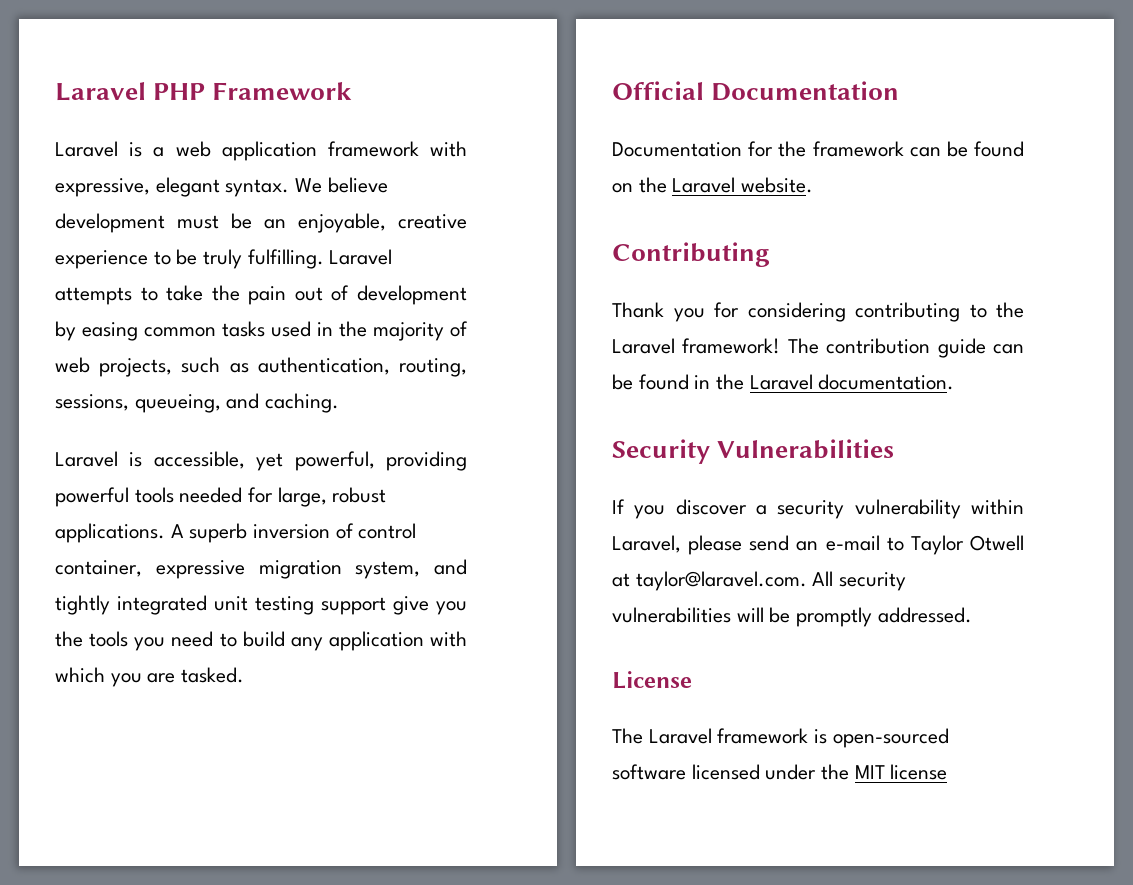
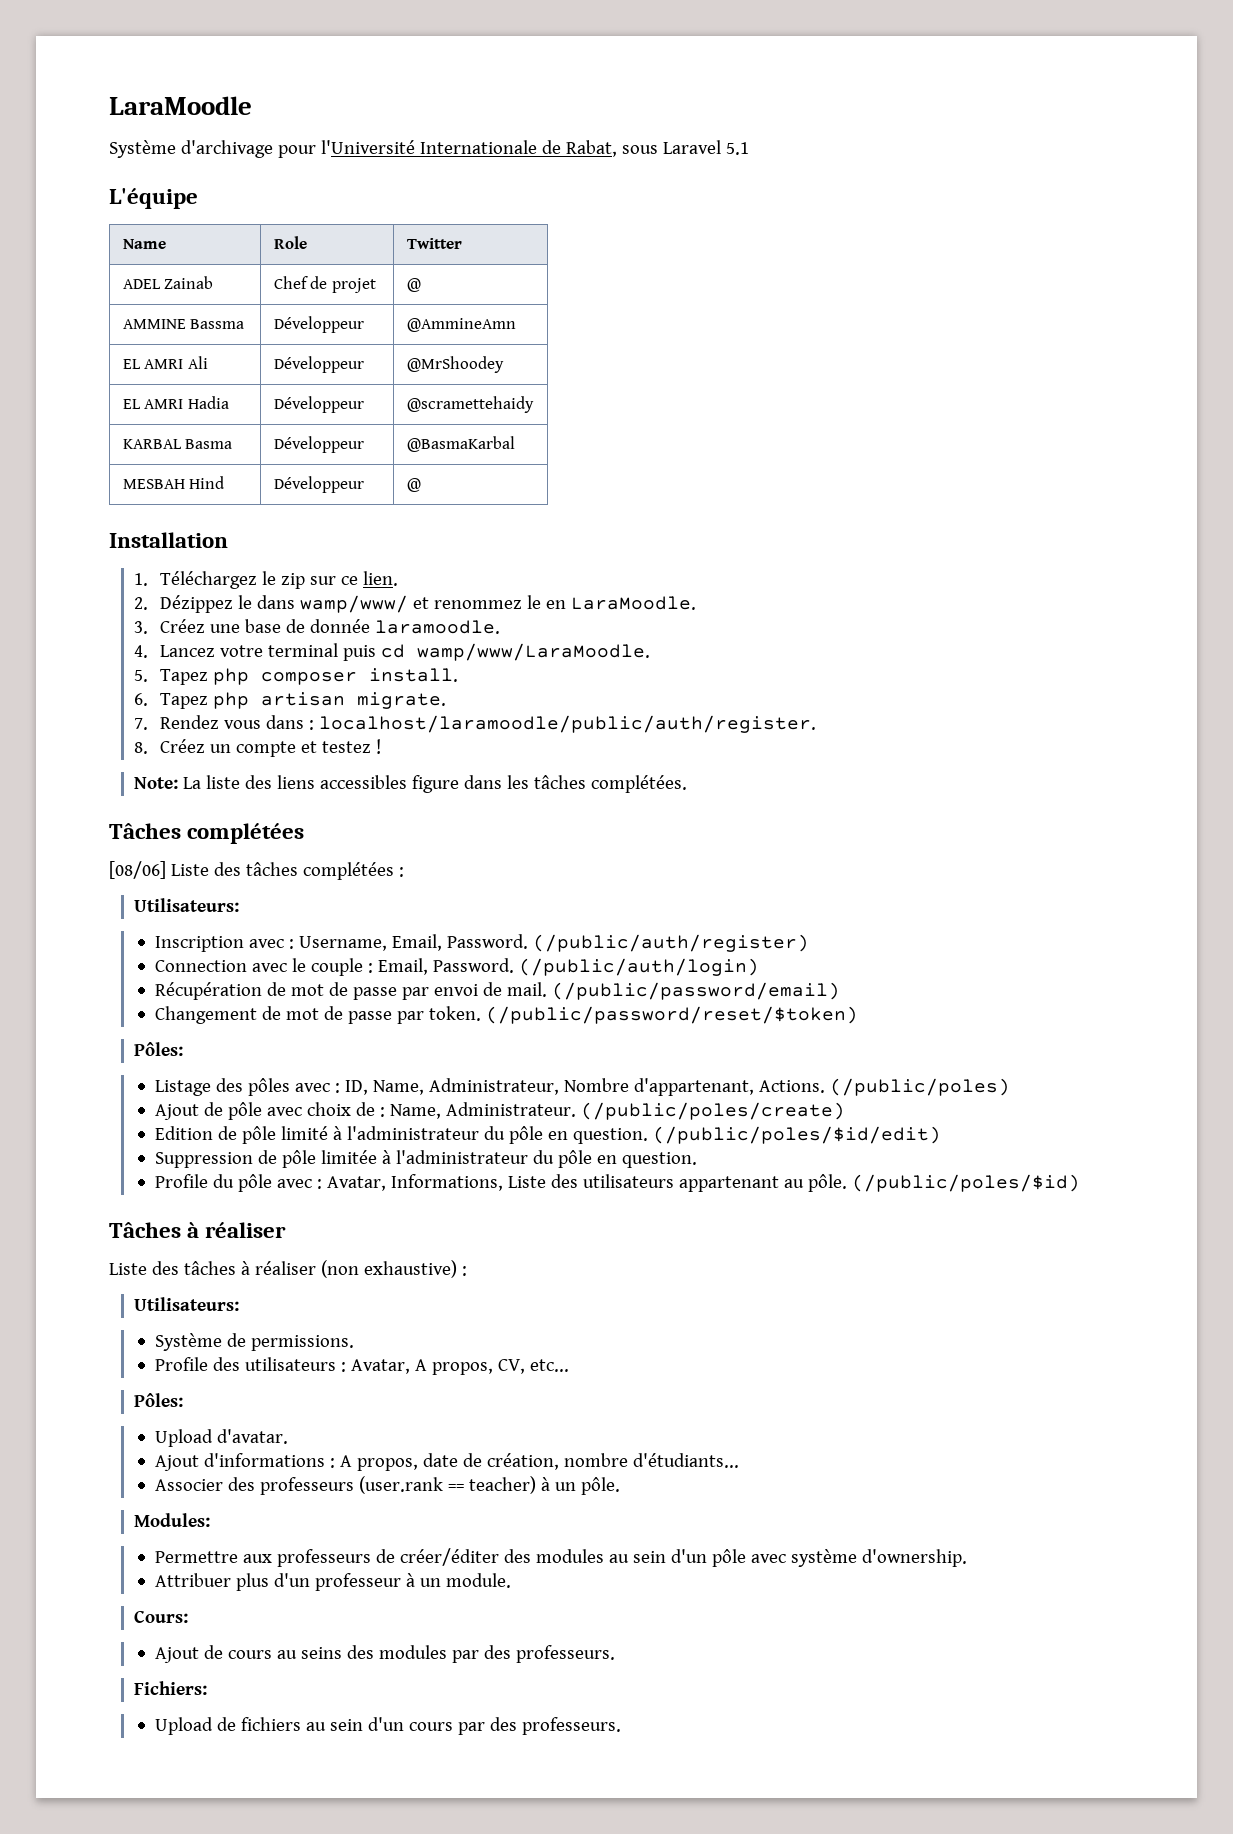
- Laravel PHP Framework
- Laravel is a web application framework with expressive, elegant syntax. We believe development must be an enjoyable, creative experience to be truly fulfilling. Laravel attempts to take the pain out of development by easing common tasks used in the majority of web projects, such as authentication, routing, sessions, queueing, and caching.
- Laravel is accessible, yet powerful, providing powerful tools needed for large, robust applications. A superb inversion of control container, expressive migration system, and tightly integrated unit testing support give you the tools you need to build any application with which you are tasked.
- Official Documentation
- Documentation for the framework can be found on the Laravel website.
- Contributing
- Thank you for considering contributing to the Laravel framework! The contribution guide can be found in the Laravel documentation.
- Security Vulnerabilities
- If you discover a security vulnerability within Laravel, please send an e-mail to Taylor Otwell at taylor@laravel.com. All security vulnerabilities will be promptly addressed.
- License
- The Laravel framework is open-sourced software licensed under the MIT license
+ LaraMoodle
+ Système d'archivage pour l'Université Internationale de Rabat, sous Laravel 5.1
+ L'équipe
+ Name | Role | Twitter
+ ADEL Zainab | Chef de projet | @
+ AMMINE Bassma | Développeur | @AmmineAmn
+ EL AMRI Ali | Développeur | @MrShoodey
+ EL AMRI Hadia | Développeur | @scramettehaidy
+ KARBAL Basma | Développeur | @BasmaKarbal
+ MESBAH Hind | Développeur | @
+ Installation
+ 1. Téléchargez le zip sur ce lien.
+ 2. Dézippez le dans wamp/www/ et renommez le en LaraMoodle.
+ 3. Créez une base de donnée laramoodle.
+ 4. Lancez votre terminal puis cd wamp/www/LaraMoodle.
+ 5. Tapez php composer install.
+ 6. Tapez php artisan migrate.
+ 7. Rendez vous dans : localhost/laramoodle/public/auth/register.
+ 8. Créez un compte et testez !
+ Note: La liste des liens accessibles figure dans les tâches complétées.
+ Tâches complétées
+ [08/06] Liste des tâches complétées :
+ Utilisateurs:
+ Inscription avec : Username, Email, Password. (/public/auth/register)
+ Connection avec le couple : Email, Password. (/public/auth/login)
+ Récupération de mot de passe par envoi de mail. (/public/password/email)
+ Changement de mot de passe par token. (/public/password/reset/$token)
+ Pôles:
+ Listage des pôles avec : ID, Name, Administrateur, Nombre d'appartenant, Actions. (/public/poles)
+ Ajout de pôle avec choix de : Name, Administrateur. (/public/poles/create)
+ Edition de pôle limité à l'administrateur du pôle en question. (/public/poles/$id/edit)
+ Suppression de pôle limitée à l'administrateur du pôle en question.
+ Profile du pôle avec : Avatar, Informations, Liste des utilisateurs appartenant au pôle. (/public/poles/$id)
+ Tâches à réaliser
+ Liste des tâches à réaliser (non exhaustive) :
+ Utilisateurs:
+ Système de permissions.
+ Profile des utilisateurs : Avatar, A propos, CV, etc...
+ Pôles:
+ Upload d'avatar.
+ Ajout d'informations : A propos, date de création, nombre d'étudiants...
+ Associer des professeurs (user.rank == teacher) à un pôle.
+ Modules:
+ Permettre aux professeurs de créer/éditer des modules au sein d'un pôle avec système d'ownership.
+ Attribuer plus d'un professeur à un module.
+ Cours:
+ Ajout de cours au seins des modules par des professeurs.
+ Fichiers:
+ Upload de fichiers au sein d'un cours par des professeurs.

